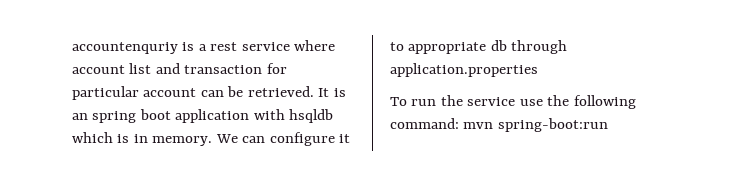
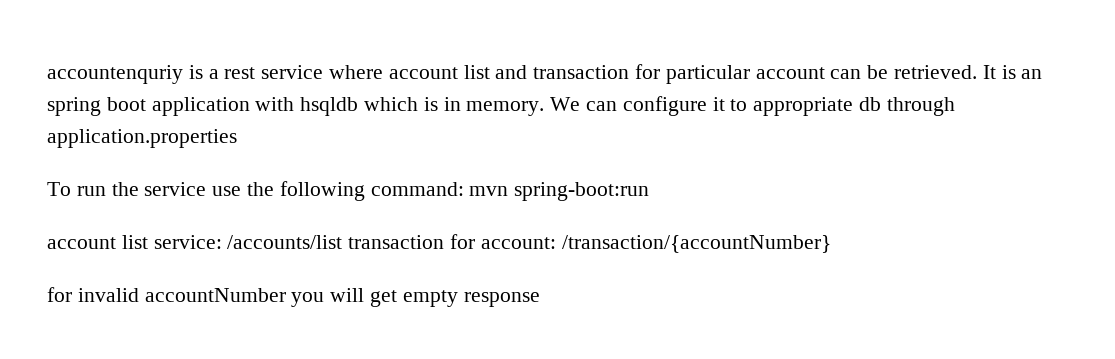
+ account list service: /accounts/list transaction for account: /transaction/{accountNumber}
+ for invalid accountNumber you will get empty response

